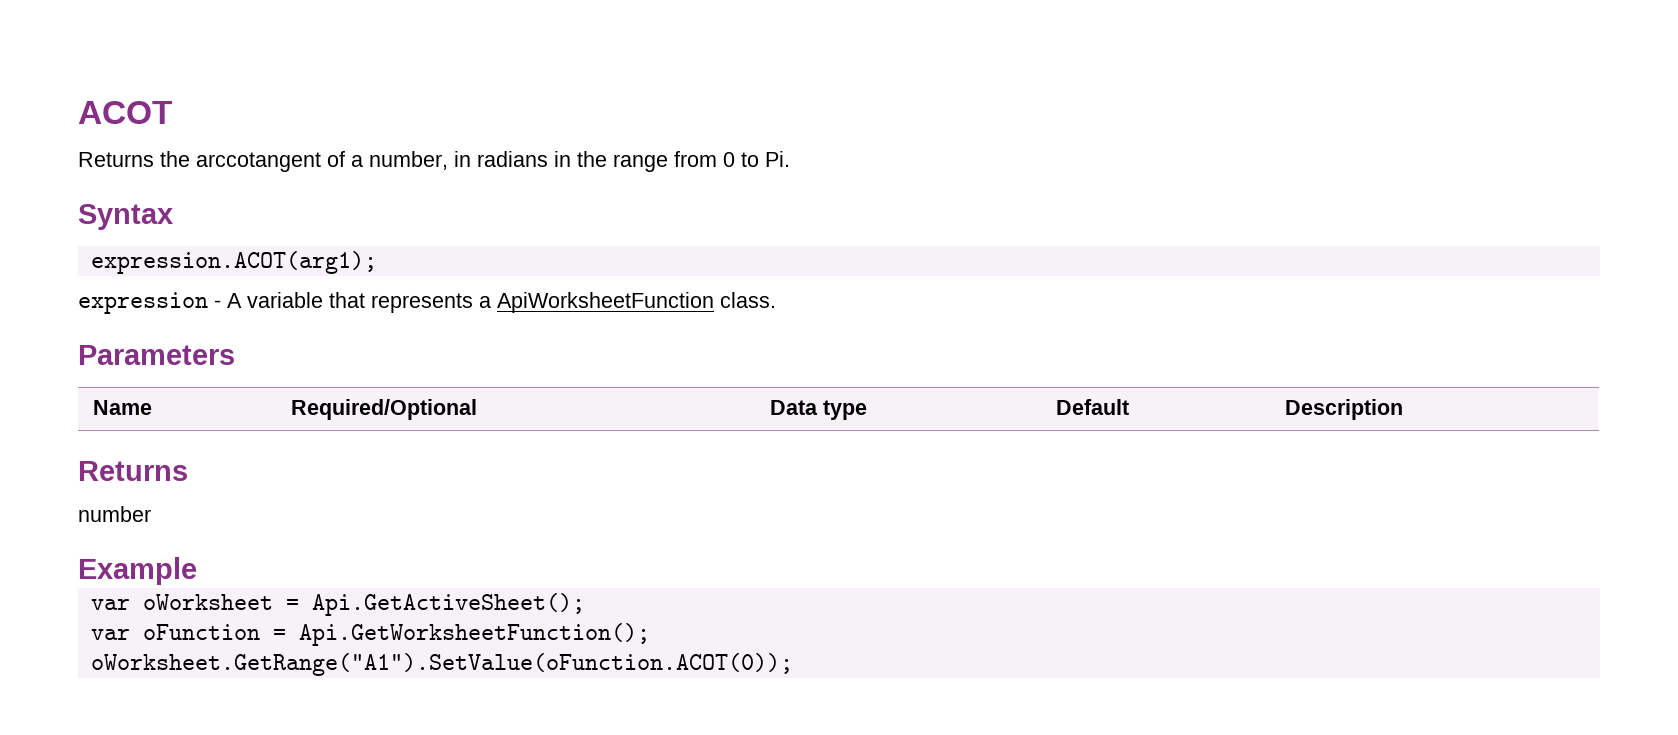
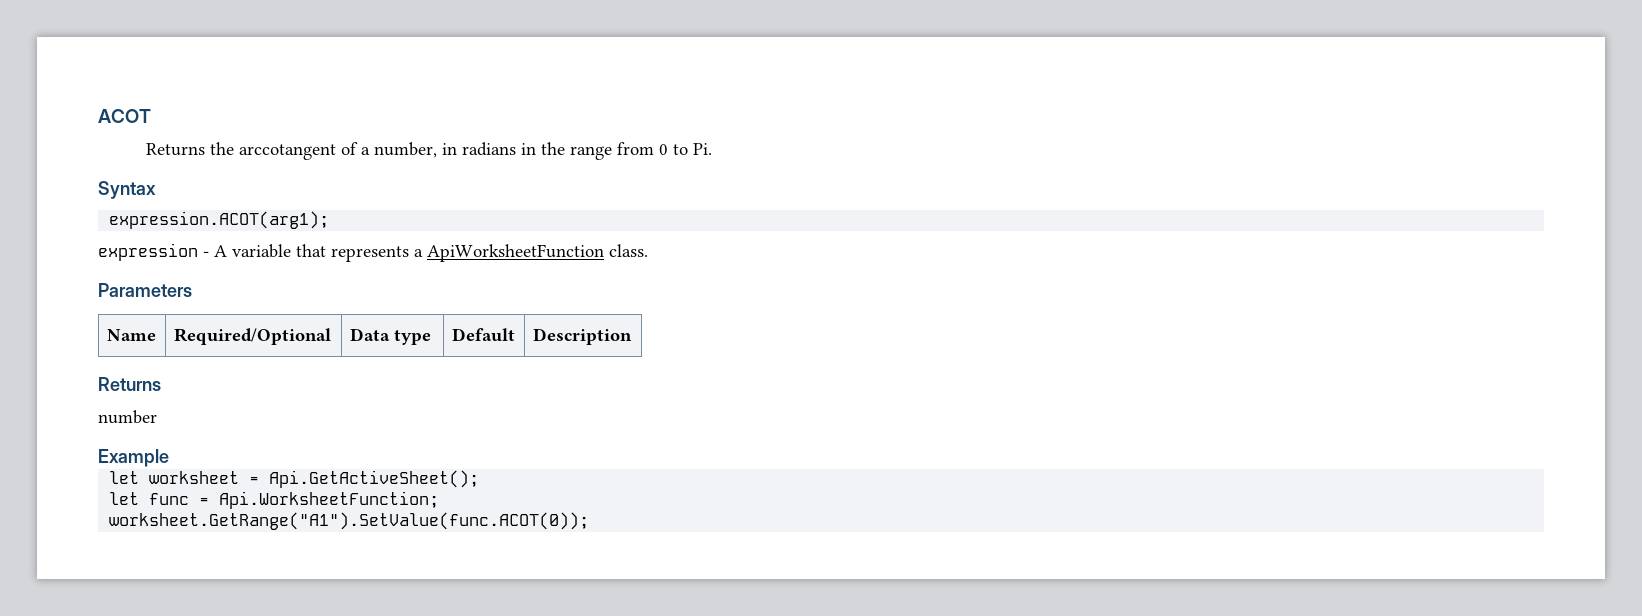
- var oWorksheet = Api.GetActiveSheet();
+ let worksheet = Api.GetActiveSheet();
- var oFunction = Api.GetWorksheetFunction();
- oWorksheet.GetRange("A1").SetValue(oFunction.ACOT(0));
+ let func = Api.WorksheetFunction;
+ worksheet.GetRange("A1").SetValue(func.ACOT(0));

